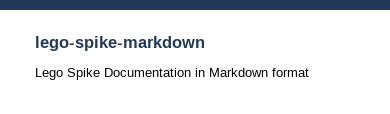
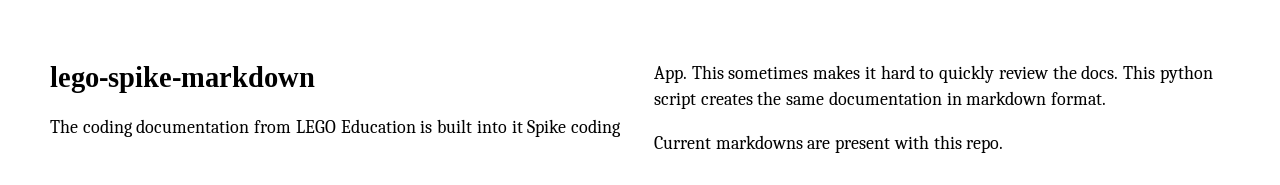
- Lego Spike Documentation in Markdown format
+ The coding documentation from LEGO Education is built into it Spike coding App. This sometimes makes it hard to quickly review the docs. This python script creates the same documentation in markdown format.
+ Current markdowns are present with this repo.

